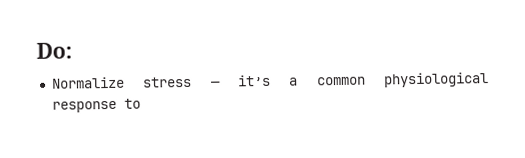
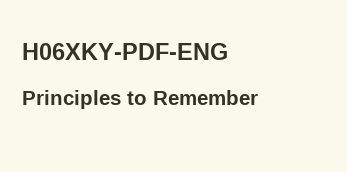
- Do:
- Normalize stress — it’s a common physiological response to
+ H06XKY-PDF-ENG
+ Principles to Remember

